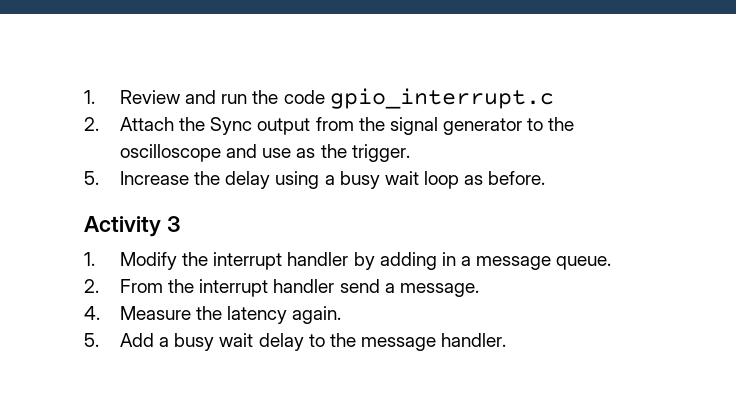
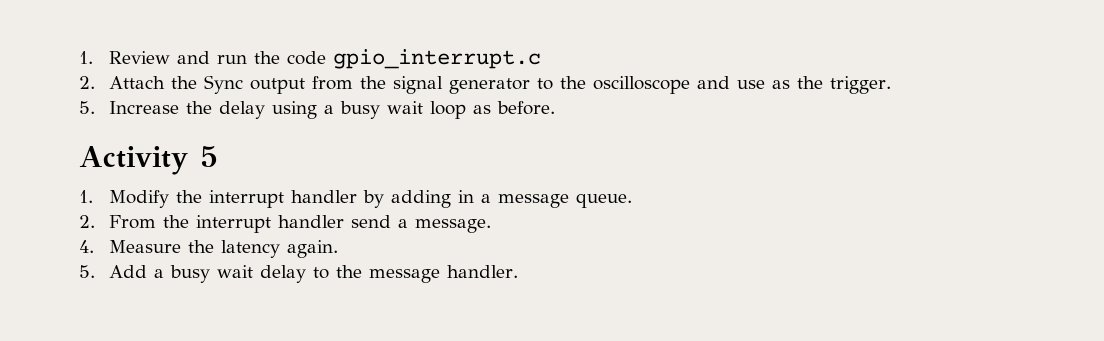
- Activity 3
+ Activity 5

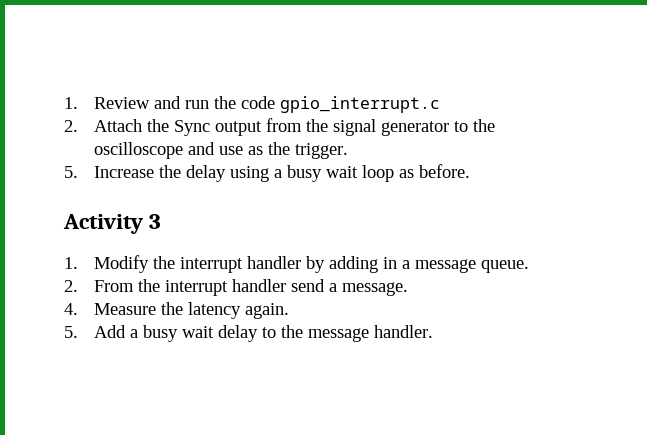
- Activity 5
+ Activity 3

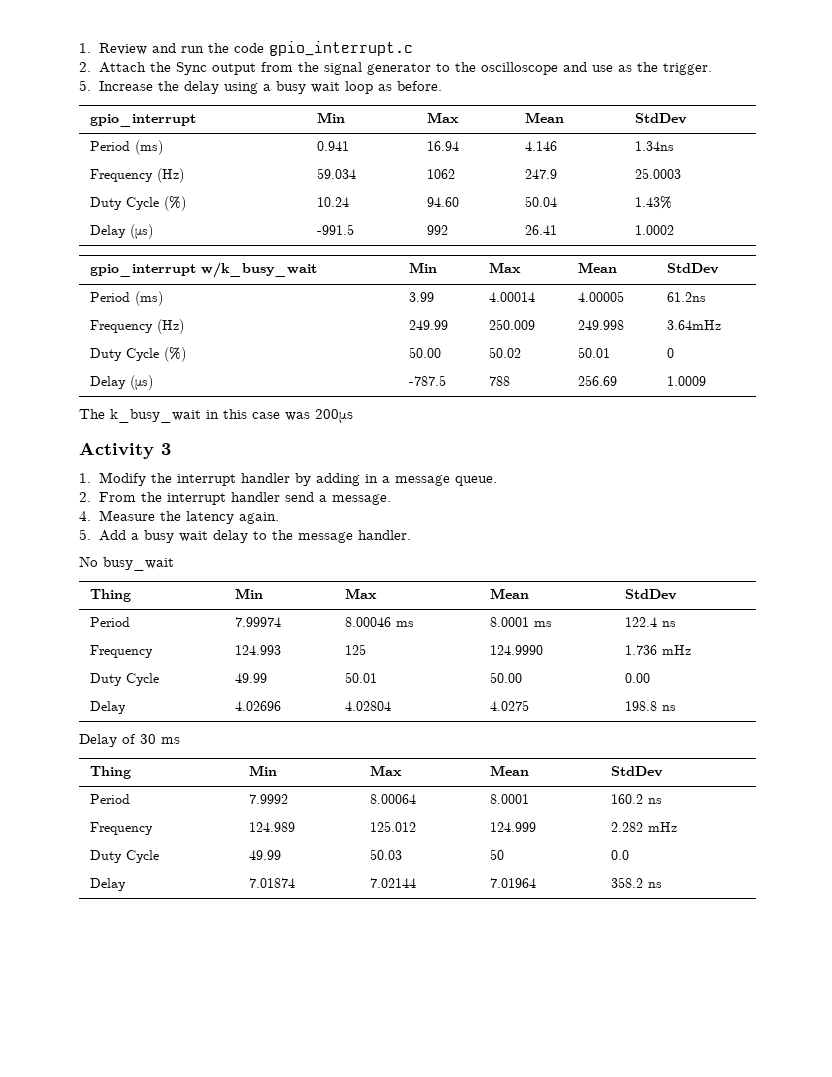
+ gpio_interrupt | Min | Max | Mean | StdDev
+ Period (ms) | 0.941 | 16.94 | 4.146 | 1.34ns
+ Frequency (Hz) | 59.034 | 1062 | 247.9 | 25.0003
+ Duty Cycle (%) | 10.24 | 94.60 | 50.04 | 1.43%
+ Delay (μs) | -991.5 | 992 | 26.41 | 1.0002
+ gpio_interrupt w/k_busy_wait | Min | Max | Mean | StdDev
+ Period (ms) | 3.99 | 4.00014 | 4.00005 | 61.2ns
+ Frequency (Hz) | 249.99 | 250.009 | 249.998 | 3.64mHz
+ Duty Cycle (%) | 50.00 | 50.02 | 50.01 | 0
+ Delay (μs) | -787.5 | 788 | 256.69 | 1.0009
+ The k_busy_wait in this case was 200μs
+ No busy_wait
+ Thing | Min | Max | Mean | StdDev
+ Period | 7.99974 | 8.00046 ms | 8.0001 ms | 122.4 ns
+ Frequency | 124.993 | 125 | 124.9990 | 1.736 mHz
+ Duty Cycle | 49.99 | 50.01 | 50.00 | 0.00
+ Delay | 4.02696 | 4.02804 | 4.0275 | 198.8 ns
+ Delay of 30 ms
+ Thing | Min | Max | Mean | StdDev
+ Period | 7.9992 | 8.00064 | 8.0001 | 160.2 ns
+ Frequency | 124.989 | 125.012 | 124.999 | 2.282 mHz
+ Duty Cycle | 49.99 | 50.03 | 50 | 0.0
+ Delay | 7.01874 | 7.02144 | 7.01964 | 358.2 ns

